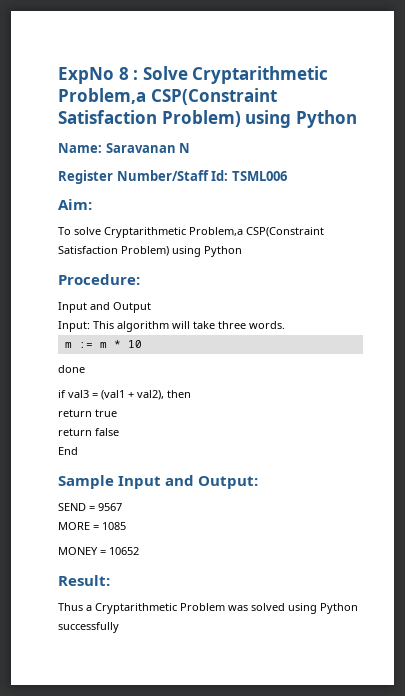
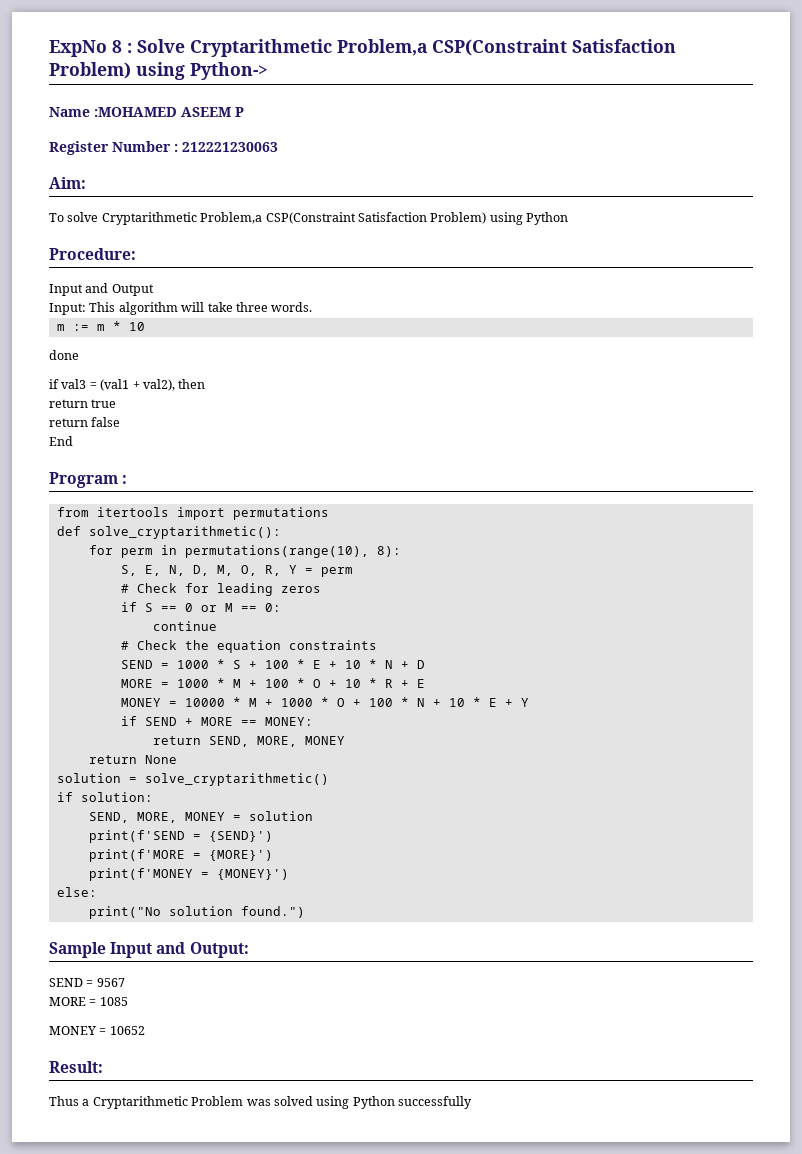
- ExpNo 8 : Solve Cryptarithmetic Problem,a CSP(Constraint Satisfaction Problem) using Python
- Name: Saravanan N
- Register Number/Staff Id: TSML006
+ ExpNo 8 : Solve Cryptarithmetic Problem,a CSP(Constraint Satisfaction Problem) using Python->
+ Name :MOHAMED ASEEM P
+ Register Number : 212221230063
+ Program :
+ from itertools import permutations
+ def solve_cryptarithmetic():
+ for perm in permutations(range(10), 8):
+ S, E, N, D, M, O, R, Y = perm
+ # Check for leading zeros
+ if S == 0 or M == 0:
+ continue
+ # Check the equation constraints
+ SEND = 1000 * S + 100 * E + 10 * N + D
+ MORE = 1000 * M + 100 * O + 10 * R + E
+ MONEY = 10000 * M + 1000 * O + 100 * N + 10 * E + Y
+ if SEND + MORE == MONEY:
+ return SEND, MORE, MONEY
+ return None
+ solution = solve_cryptarithmetic()
+ if solution:
+ SEND, MORE, MONEY = solution
+ print(f'SEND = {SEND}')
+ print(f'MORE = {MORE}')
+ print(f'MONEY = {MONEY}')
+ else:
+ print("No solution found.")

